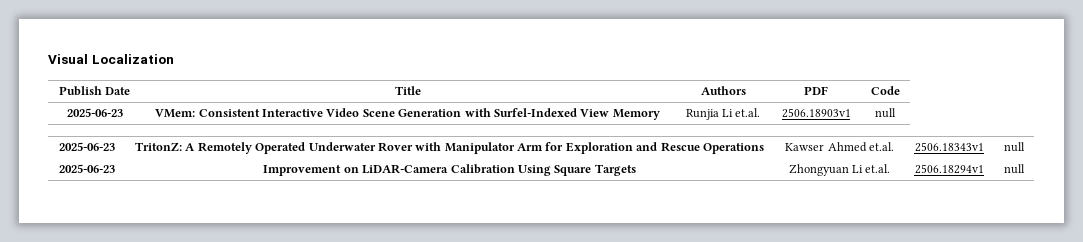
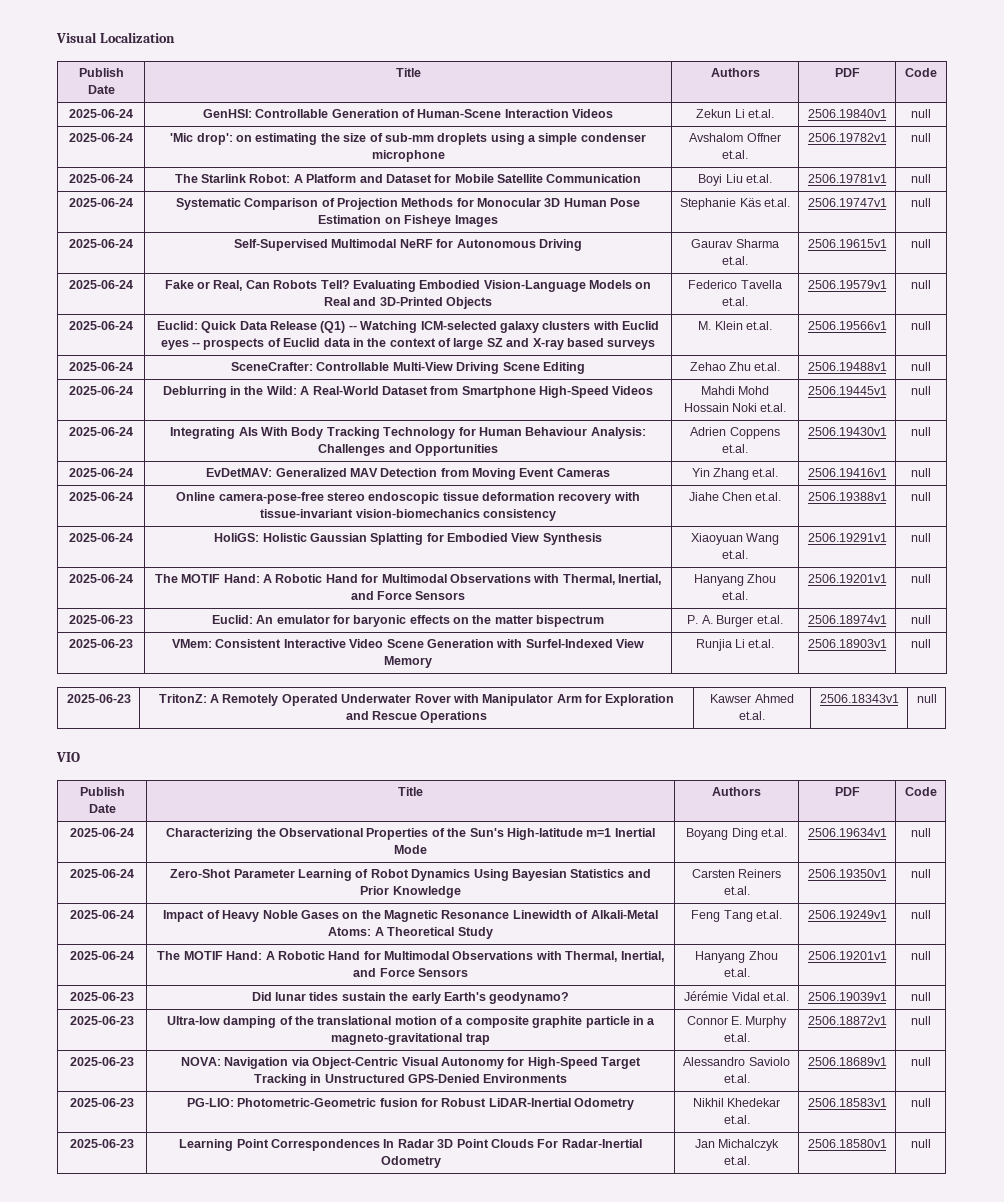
+ 2025-06-24 | GenHSI: Controllable Generation of Human-Scene Interaction Videos | Zekun Li et.al. | 2506.19840v1 | null
+ 2025-06-24 | 'Mic drop': on estimating the size of sub-mm droplets using a simple condenser microphone | Avshalom Offner et.al. | 2506.19782v1 | null
+ 2025-06-24 | The Starlink Robot: A Platform and Dataset for Mobile Satellite Communication | Boyi Liu et.al. | 2506.19781v1 | null
+ 2025-06-24 | Systematic Comparison of Projection Methods for Monocular 3D Human Pose Estimation on Fisheye Images | Stephanie Käs et.al. | 2506.19747v1 | null
+ 2025-06-24 | Self-Supervised Multimodal NeRF for Autonomous Driving | Gaurav Sharma et.al. | 2506.19615v1 | null
+ 2025-06-24 | Fake or Real, Can Robots Tell? Evaluating Embodied Vision-Language Models on Real and 3D-Printed Objects | Federico Tavella et.al. | 2506.19579v1 | null
+ 2025-06-24 | Euclid: Quick Data Release (Q1) -- Watching ICM-selected galaxy clusters with Euclid eyes -- prospects of Euclid data in the context of large SZ and X-ray based surveys | M. Klein et.al. | 2506.19566v1 | null
+ 2025-06-24 | SceneCrafter: Controllable Multi-View Driving Scene Editing | Zehao Zhu et.al. | 2506.19488v1 | null
+ 2025-06-24 | Deblurring in the Wild: A Real-World Dataset from Smartphone High-Speed Videos | Mahdi Mohd Hossain Noki et.al. | 2506.19445v1 | null
+ 2025-06-24 | Integrating AIs With Body Tracking Technology for Human Behaviour Analysis: Challenges and Opportunities | Adrien Coppens et.al. | 2506.19430v1 | null
+ 2025-06-24 | EvDetMAV: Generalized MAV Detection from Moving Event Cameras | Yin Zhang et.al. | 2506.19416v1 | null
+ 2025-06-24 | Online camera-pose-free stereo endoscopic tissue deformation recovery with tissue-invariant vision-biomechanics consistency | Jiahe Chen et.al. | 2506.19388v1 | null
+ 2025-06-24 | HoliGS: Holistic Gaussian Splatting for Embodied View Synthesis | Xiaoyuan Wang et.al. | 2506.19291v1 | null
+ 2025-06-24 | The MOTIF Hand: A Robotic Hand for Multimodal Observations with Thermal, Inertial, and Force Sensors | Hanyang Zhou et.al. | 2506.19201v1 | null
+ 2025-06-23 | Euclid: An emulator for baryonic effects on the matter bispectrum | P. A. Burger et.al. | 2506.18974v1 | null
- 2025-06-23 | Improvement on LiDAR-Camera Calibration Using Square Targets | Zhongyuan Li et.al. | 2506.18294v1 | null
+ VIO
+ Publish Date | Title | Authors | PDF | Code
+ 2025-06-24 | Characterizing the Observational Properties of the Sun's High-latitude m=1 Inertial Mode | Boyang Ding et.al. | 2506.19634v1 | null
+ 2025-06-24 | Zero-Shot Parameter Learning of Robot Dynamics Using Bayesian Statistics and Prior Knowledge | Carsten Reiners et.al. | 2506.19350v1 | null
+ 2025-06-24 | Impact of Heavy Noble Gases on the Magnetic Resonance Linewidth of Alkali-Metal Atoms: A Theoretical Study | Feng Tang et.al. | 2506.19249v1 | null
+ 2025-06-24 | The MOTIF Hand: A Robotic Hand for Multimodal Observations with Thermal, Inertial, and Force Sensors | Hanyang Zhou et.al. | 2506.19201v1 | null
+ 2025-06-23 | Did lunar tides sustain the early Earth's geodynamo? | Jérémie Vidal et.al. | 2506.19039v1 | null
+ 2025-06-23 | Ultra-low damping of the translational motion of a composite graphite particle in a magneto-gravitational trap | Connor E. Murphy et.al. | 2506.18872v1 | null
+ 2025-06-23 | NOVA: Navigation via Object-Centric Visual Autonomy for High-Speed Target Tracking in Unstructured GPS-Denied Environments | Alessandro Saviolo et.al. | 2506.18689v1 | null
+ 2025-06-23 | PG-LIO: Photometric-Geometric fusion for Robust LiDAR-Inertial Odometry | Nikhil Khedekar et.al. | 2506.18583v1 | null
+ 2025-06-23 | Learning Point Correspondences In Radar 3D Point Clouds For Radar-Inertial Odometry | Jan Michalczyk et.al. | 2506.18580v1 | null

